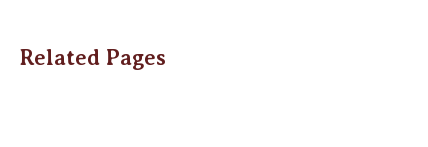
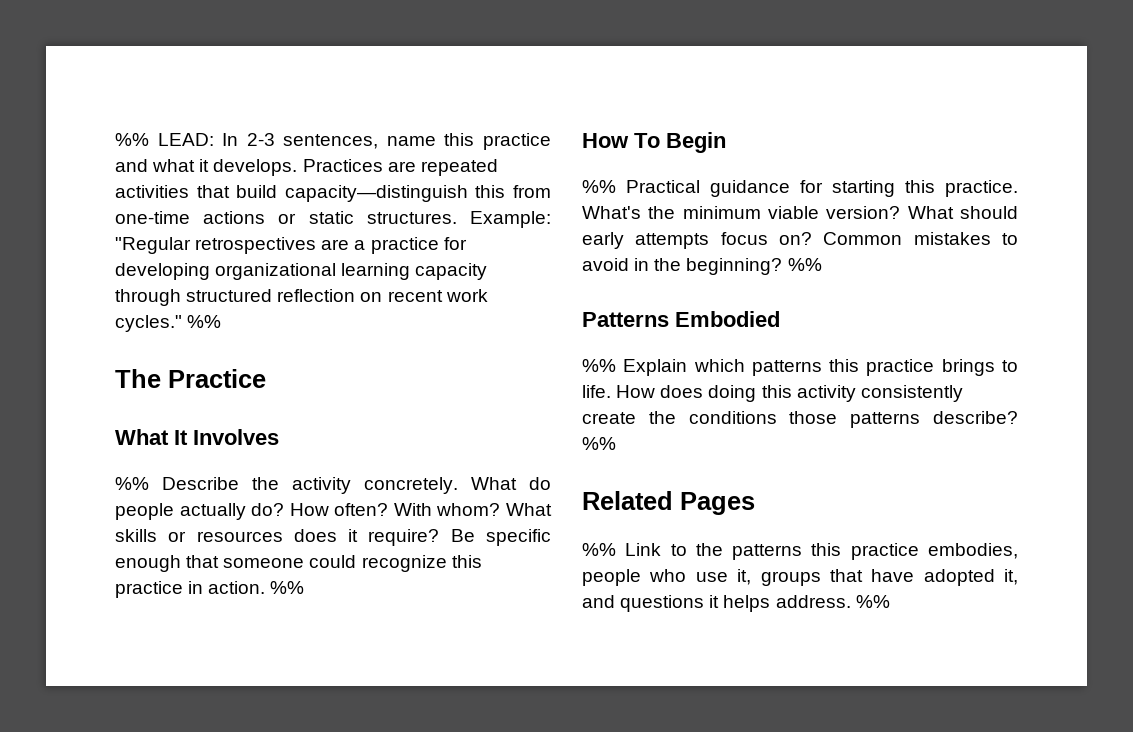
+ %% LEAD: In 2-3 sentences, name this practice and what it develops. Practices are repeated activities that build capacity—distinguish this from one-time actions or static structures. Example: "Regular retrospectives are a practice for developing organizational learning capacity through structured reflection on recent work cycles." %%
+ The Practice
+ What It Involves
+ %% Describe the activity concretely. What do people actually do? How often? With whom? What skills or resources does it require? Be specific enough that someone could recognize this practice in action. %%
+ How To Begin
+ %% Practical guidance for starting this practice. What's the minimum viable version? What should early attempts focus on? Common mistakes to avoid in the beginning? %%
+ Patterns Embodied
+ %% Explain which patterns this practice brings to life. How does doing this activity consistently create the conditions those patterns describe? %%
  Related Pages
+ %% Link to the patterns this practice embodies, people who use it, groups that have adopted it, and questions it helps address. %%

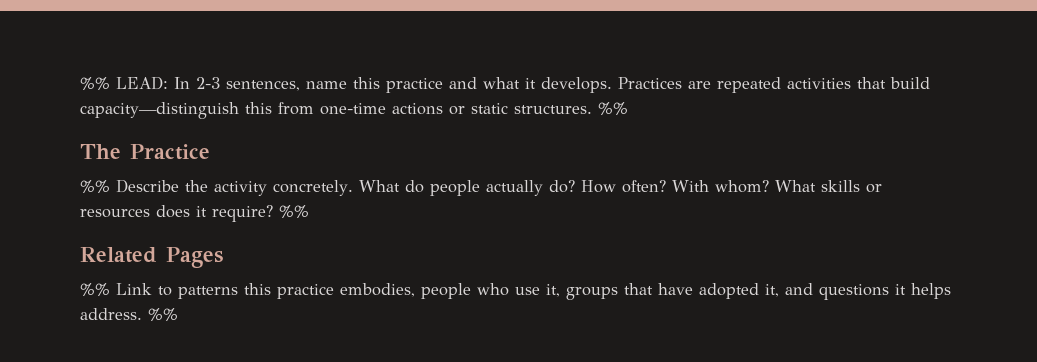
- Example: "Regular retrospectives are a practice for developing organizational learning capacity through structured reflection on recent work cycles."
- What It Involves
- Be specific enough that someone could recognize this practice in action. %%
- How To Begin
- %% Practical guidance for starting this practice. What's the minimum viable version? What should early attempts focus on? Common mistakes to avoid in the beginning? %%
- Patterns Embodied
- %% Explain which patterns this practice brings to life. How does doing this activity consistently create the conditions those patterns describe?
- %% Link to the patterns this practice embodies, people who use it, groups that have adopted it, and questions it helps address.
+ %% Link to patterns this practice embodies, people who use it, groups that have adopted it, and questions it helps address.

